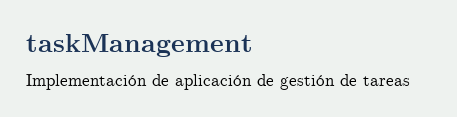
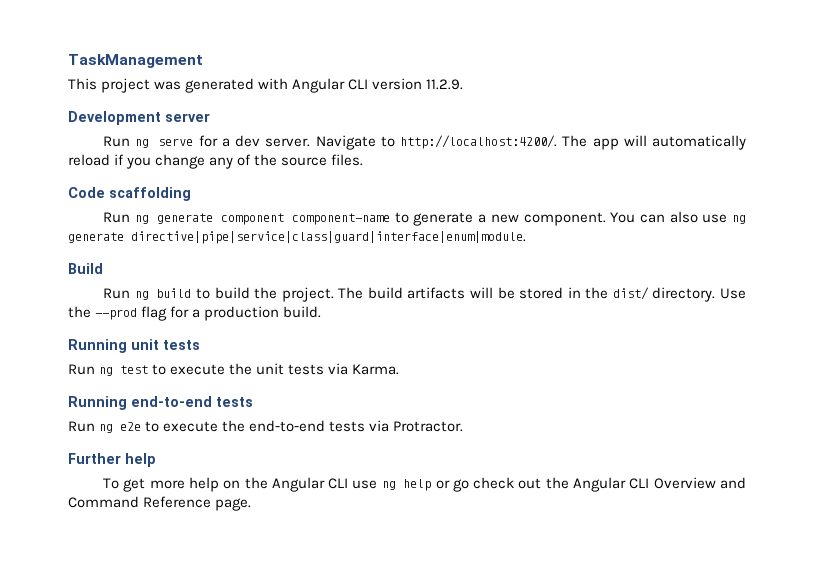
- taskManagement
- Implementación de aplicación de gestión de tareas
+ TaskManagement
+ This project was generated with Angular CLI version 11.2.9.
+ Development server
+ Run ng serve for a dev server. Navigate to http://localhost:4200/. The app will automatically reload if you change any of the source files.
+ Code scaffolding
+ Run ng generate component component-name to generate a new component. You can also use ng generate directive|pipe|service|class|guard|interface|enum|module.
+ Build
+ Run ng build to build the project. The build artifacts will be stored in the dist/ directory. Use the --prod flag for a production build.
+ Running unit tests
+ Run ng test to execute the unit tests via Karma.
+ Running end-to-end tests
+ Run ng e2e to execute the end-to-end tests via Protractor.
+ Further help
+ To get more help on the Angular CLI use ng help or go check out the Angular CLI Overview and Command Reference page.

